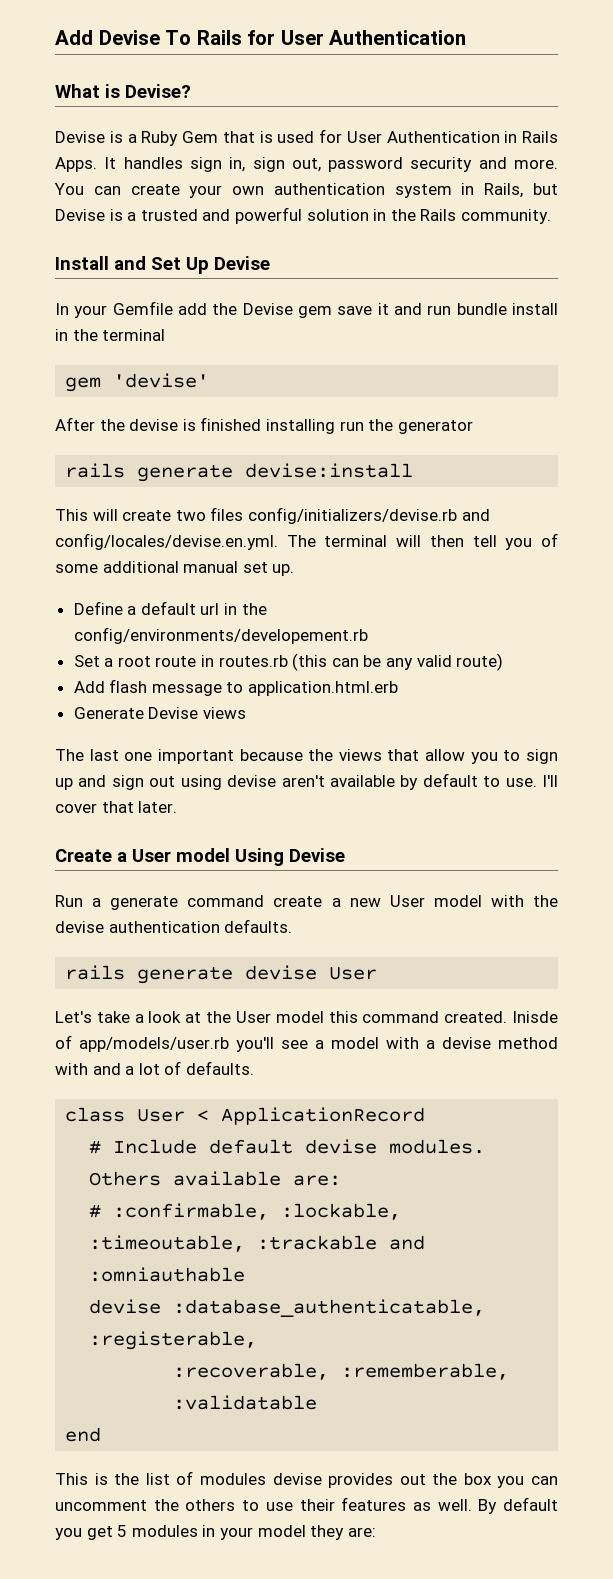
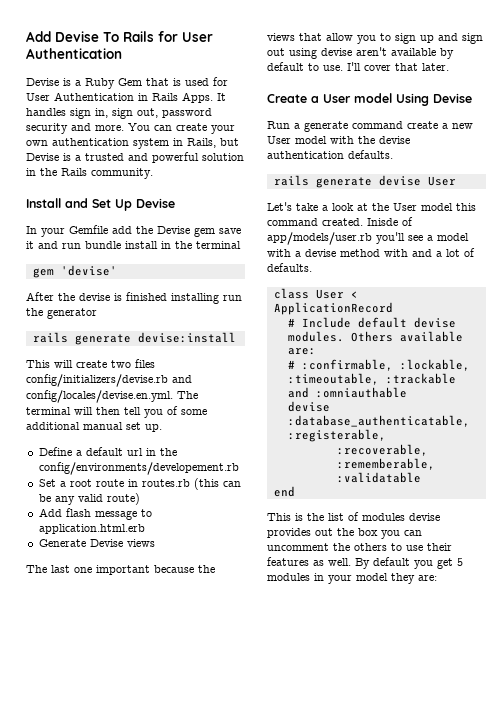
- What is Devise?

